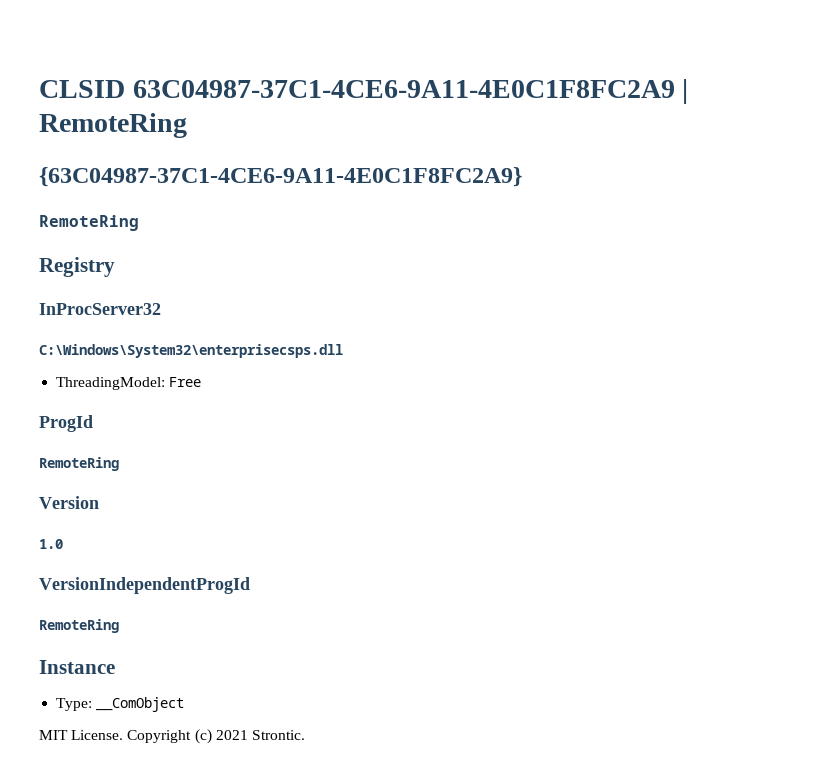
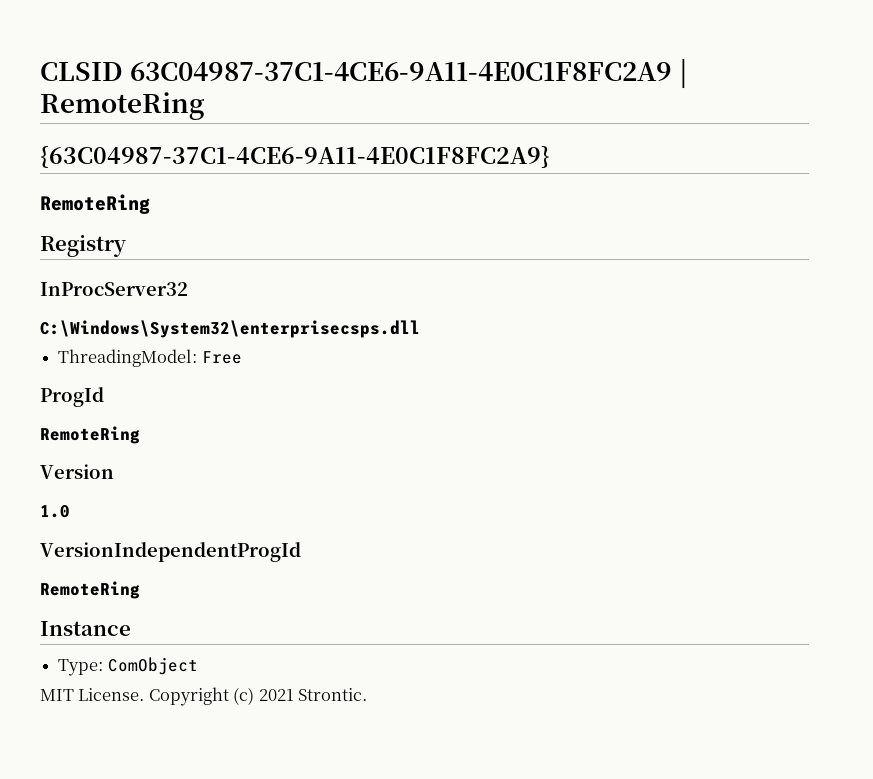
- Type: __ComObject
+ Type: ComObject

